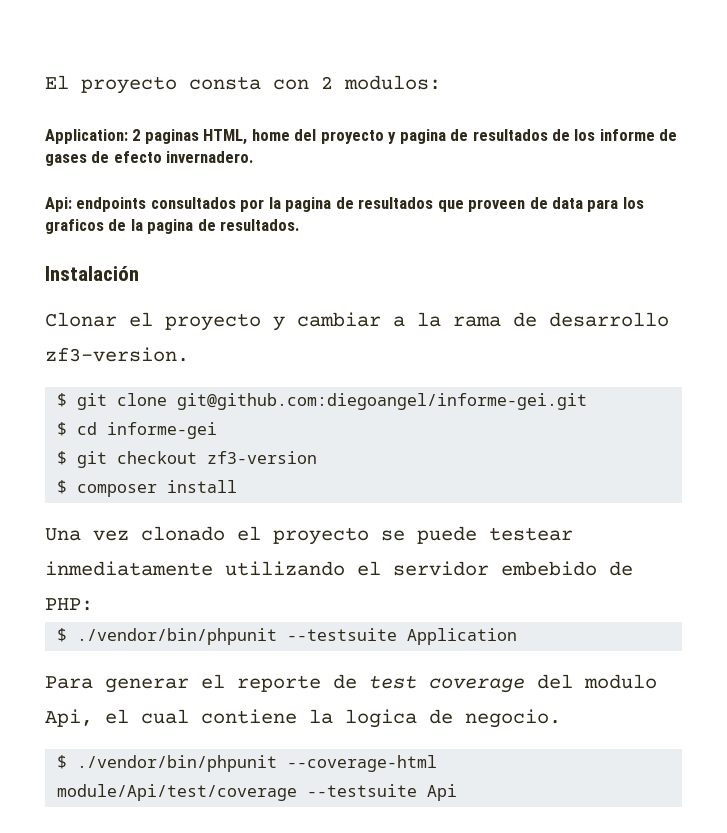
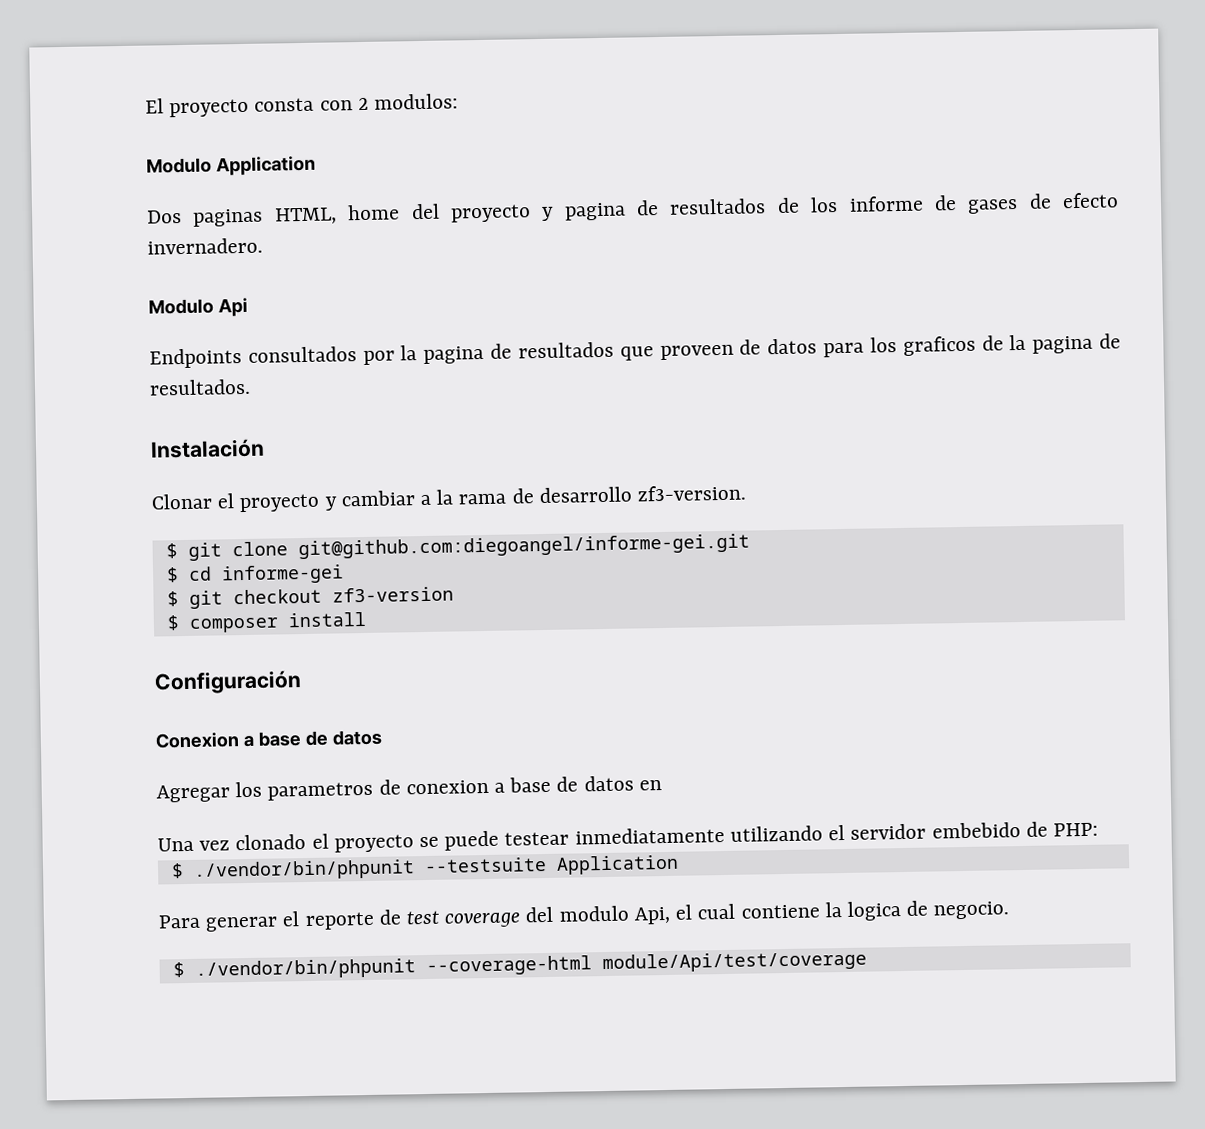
- Application: 2 paginas HTML, home del proyecto y pagina de resultados de los informe de gases de efecto invernadero.
+ Modulo Application
+ Dos paginas HTML, home del proyecto y pagina de resultados de los informe de gases de efecto invernadero.
- Api: endpoints consultados por la pagina de resultados que proveen de data para los graficos de la pagina de resultados.
+ Modulo Api
+ Endpoints consultados por la pagina de resultados que proveen de datos para los graficos de la pagina de resultados.
+ Configuración
+ Conexion a base de datos
+ Agregar los parametros de conexion a base de datos en
- $ ./vendor/bin/phpunit --coverage-html module/Api/test/coverage --testsuite Api
+ $ ./vendor/bin/phpunit --coverage-html module/Api/test/coverage

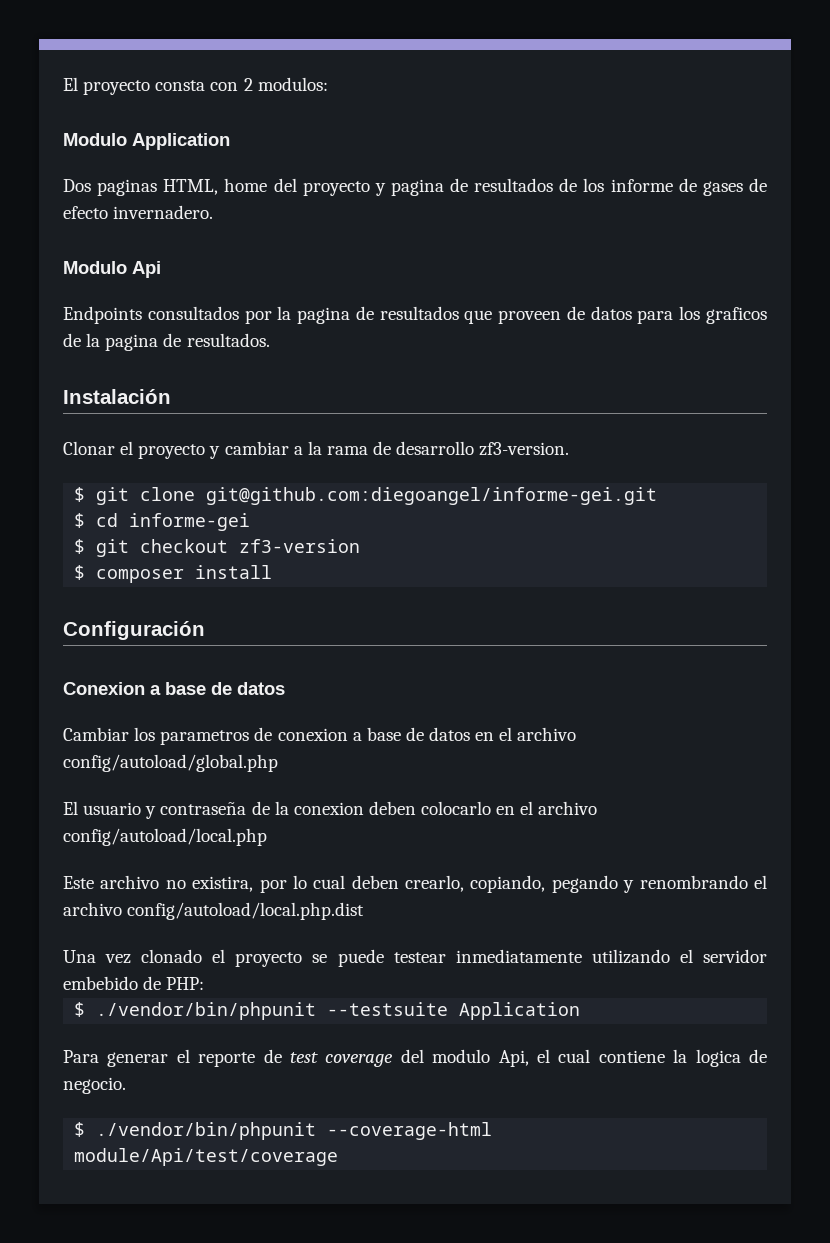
- Agregar los parametros de conexion a base de datos en
+ Cambiar los parametros de conexion a base de datos en el archivo config/autoload/global.php
+ El usuario y contraseña de la conexion deben colocarlo en el archivo config/autoload/local.php
+ Este archivo no existira, por lo cual deben crearlo, copiando, pegando y renombrando el archivo config/autoload/local.php.dist

